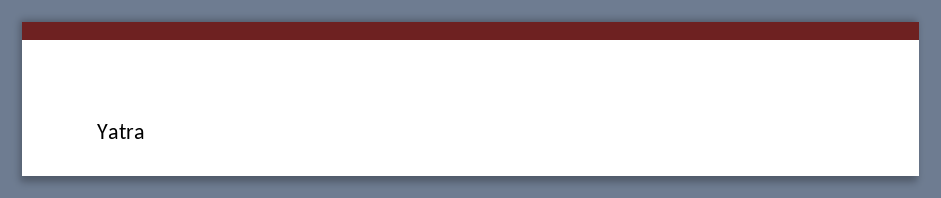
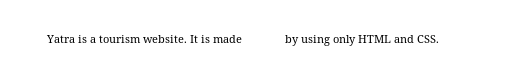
- Yatra
+ Yatra is a tourism website. It is made by using only HTML and CSS.

